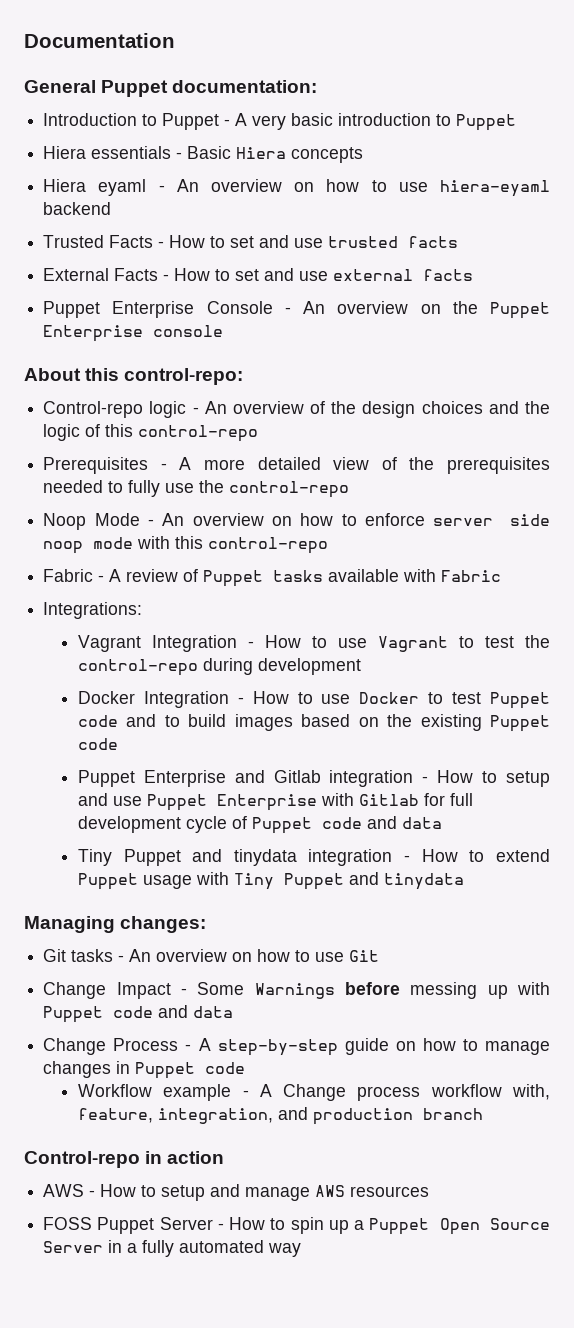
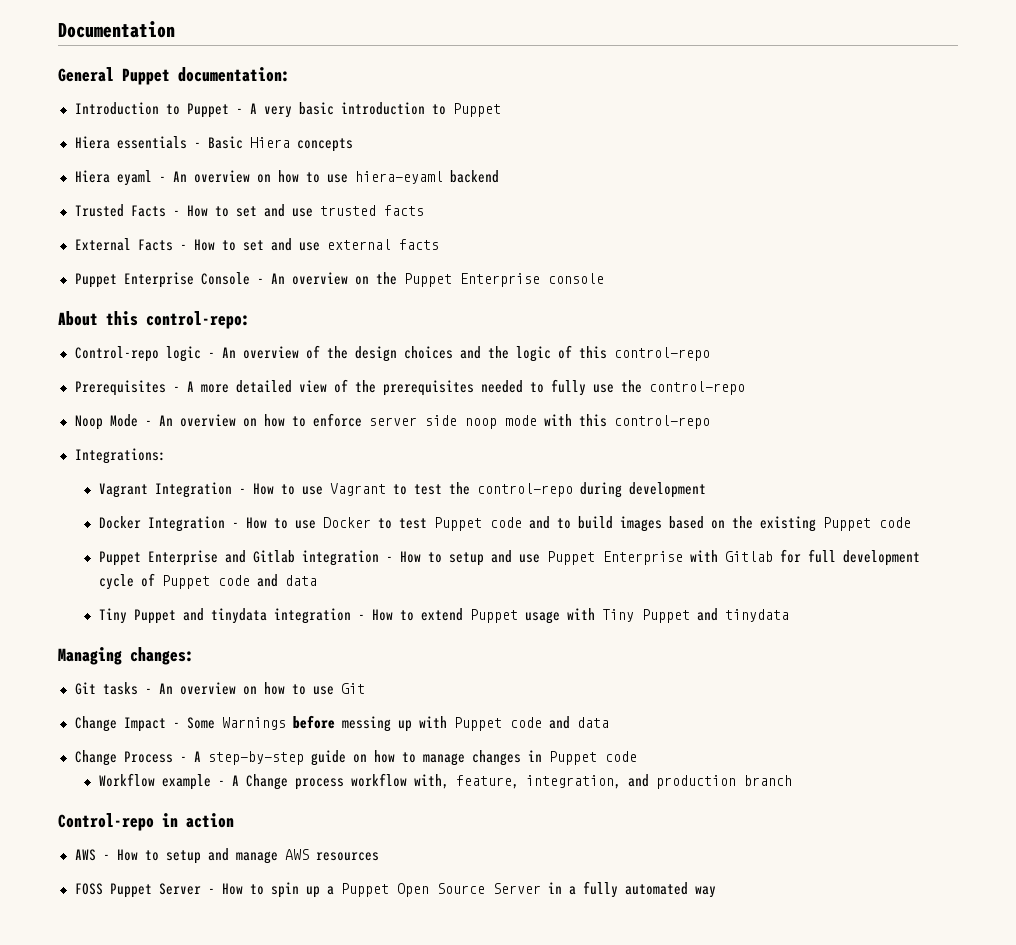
- Fabric - A review of Puppet tasks available with Fabric

